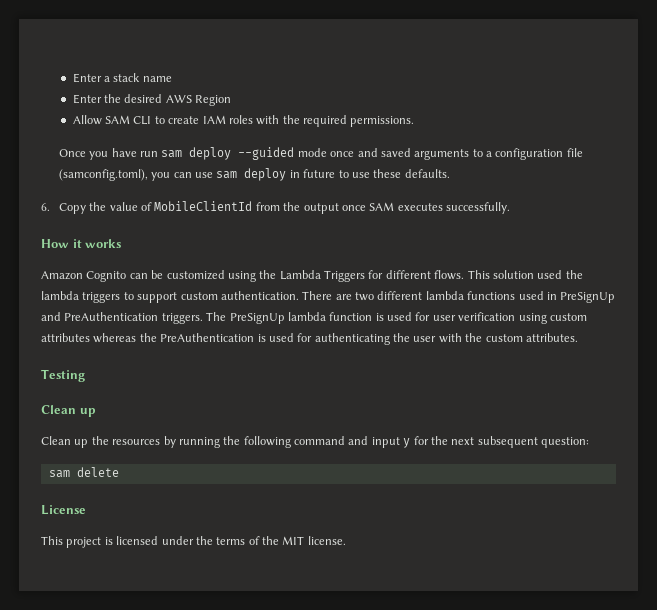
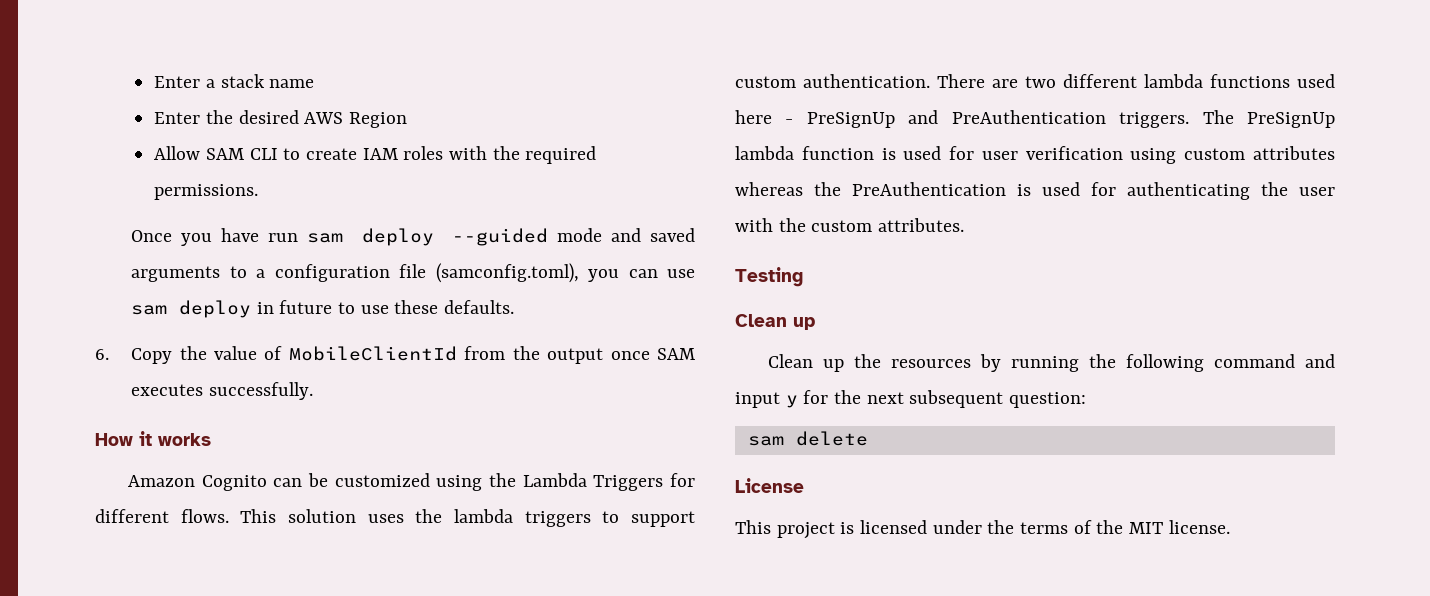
- Once you have run sam deploy --guided mode once and saved arguments to a configuration file (samconfig.toml), you can use sam deploy in future to use these defaults.
+ Once you have run sam deploy --guided mode and saved arguments to a configuration file (samconfig.toml), you can use sam deploy in future to use these defaults.
- This solution used the lambda triggers to support custom authentication.
+ This solution uses the lambda triggers to support custom authentication.
- There are two different lambda functions used in PreSignUp and PreAuthentication triggers.
+ There are two different lambda functions used here - PreSignUp and PreAuthentication triggers.

